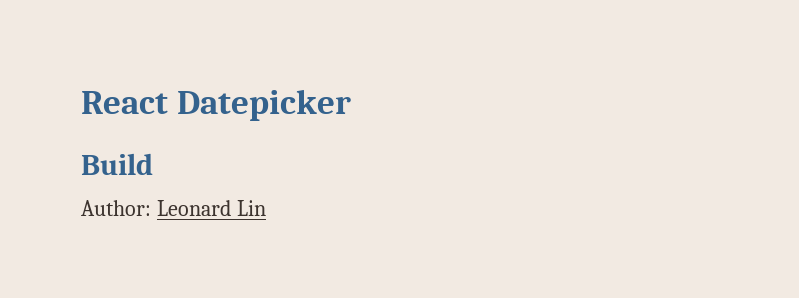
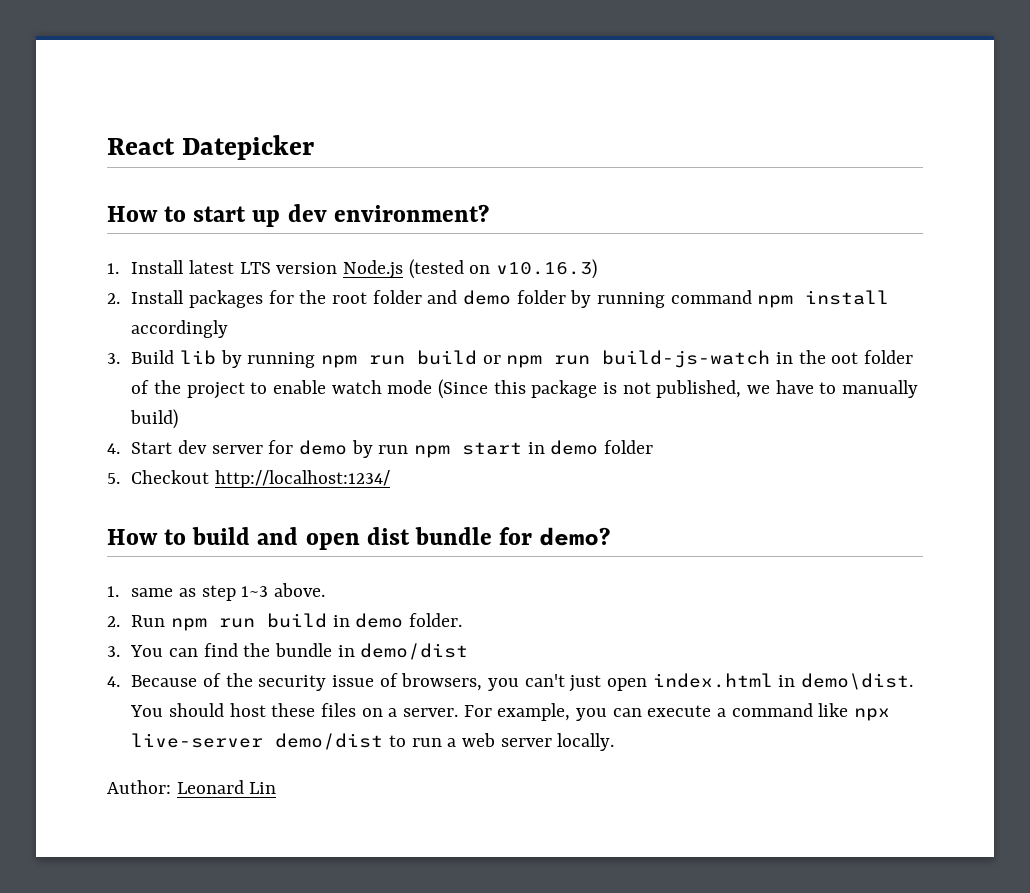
- Build
+ How to start up dev environment?
+ 1. Install latest LTS version Node.js (tested on v10.16.3)
+ 2. Install packages for the root folder and demo folder by running command npm install accordingly
+ 3. Build lib by running npm run build or npm run build-js-watch in the oot folder of the project to enable watch mode (Since this package is not published, we have to manually build)
+ 4. Start dev server for demo by run npm start in demo folder
+ 5. Checkout http://localhost:1234/
+ How to build and open dist bundle for demo?
+ 1. same as step 1~3 above.
+ 2. Run npm run build in demo folder.
+ 3. You can find the bundle in demo/dist
+ 4. Because of the security issue of browsers, you can't just open index.html in demo\dist. You should host these files on a server. For example, you can execute a command like npx live-server demo/dist to run a web server locally.

